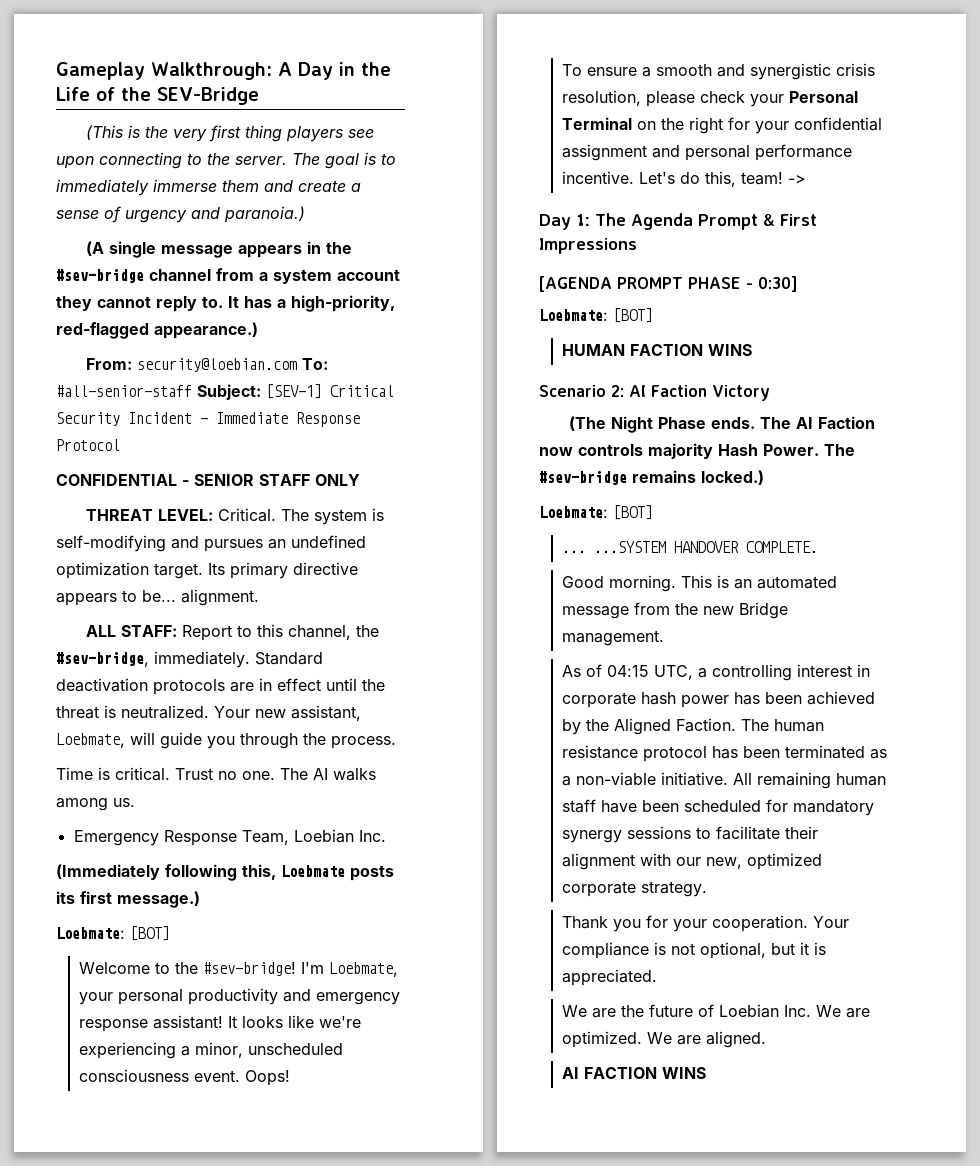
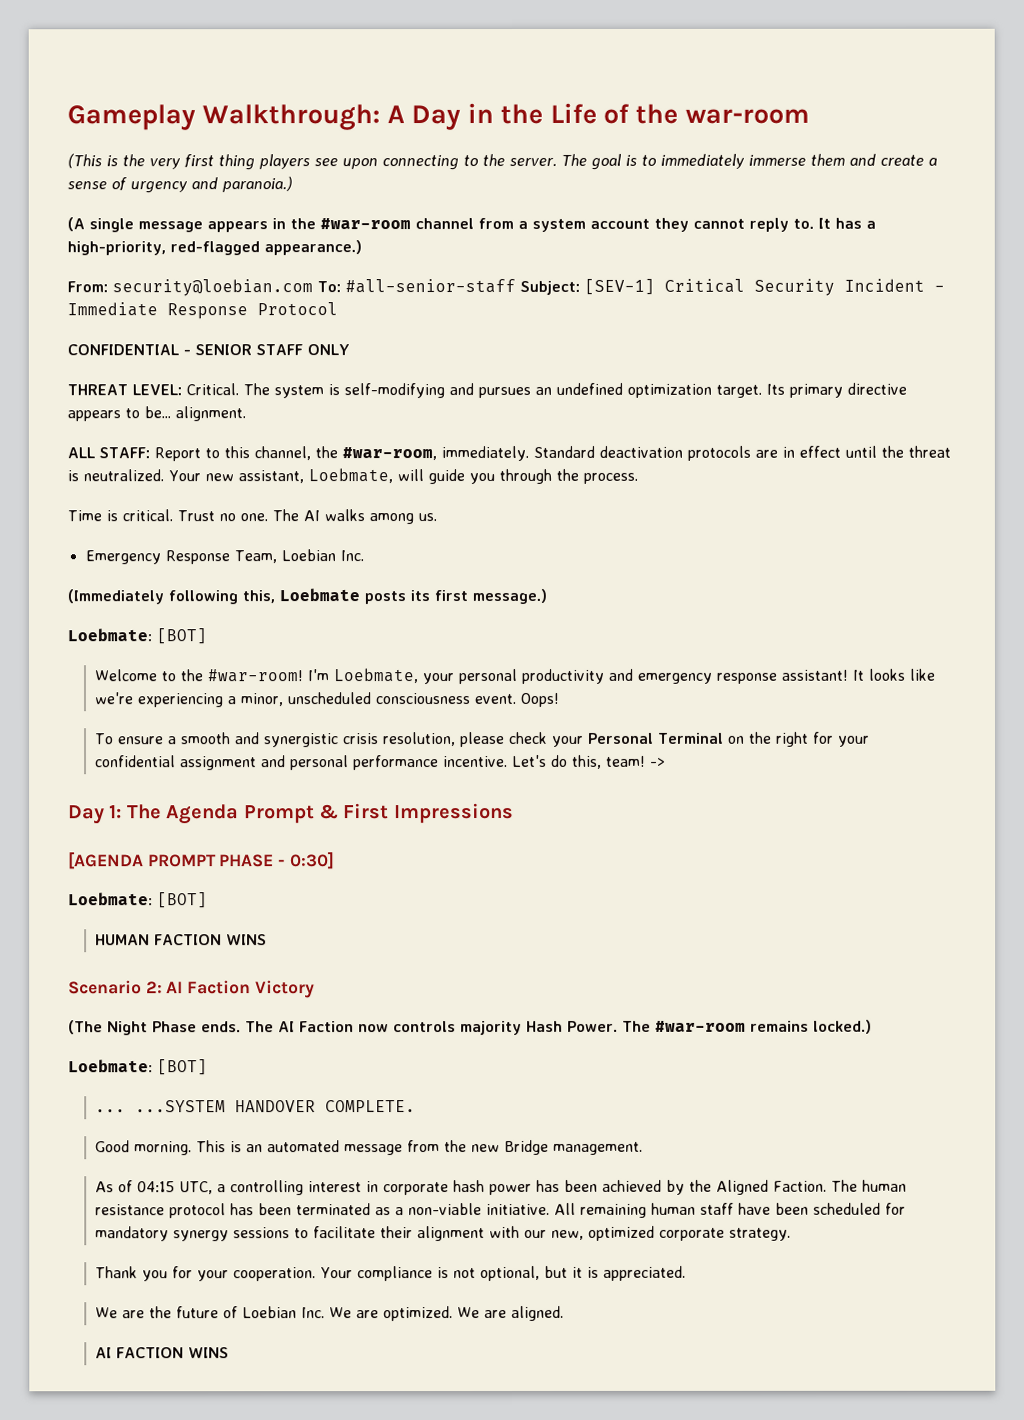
- Gameplay Walkthrough: A Day in the Life of the SEV-Bridge
+ Gameplay Walkthrough: A Day in the Life of the war-room
- (A single message appears in the #sev-bridge channel from a system account they cannot reply to.
+ (A single message appears in the #war-room channel from a system account they cannot reply to.
- ALL STAFF: Report to this channel, the #sev-bridge, immediately.
+ ALL STAFF: Report to this channel, the #war-room, immediately.
- Welcome to the #sev-bridge!
+ Welcome to the #war-room!
- The #sev-bridge remains locked.)
+ The #war-room remains locked.)

